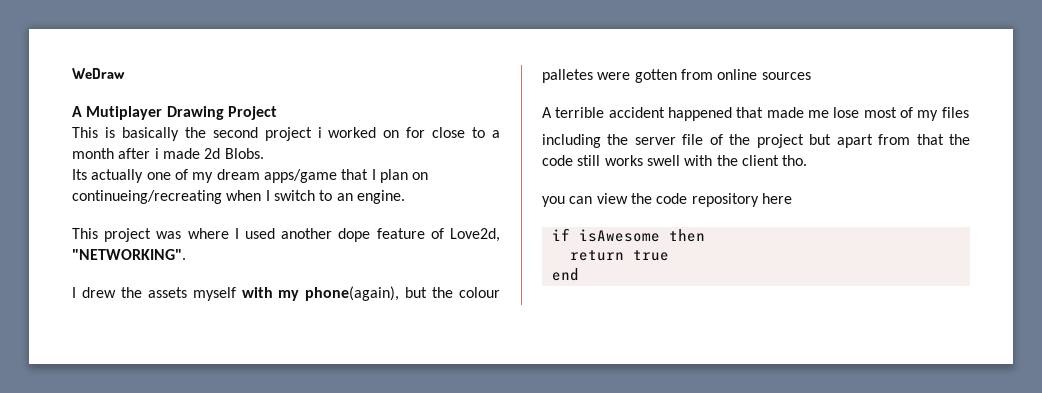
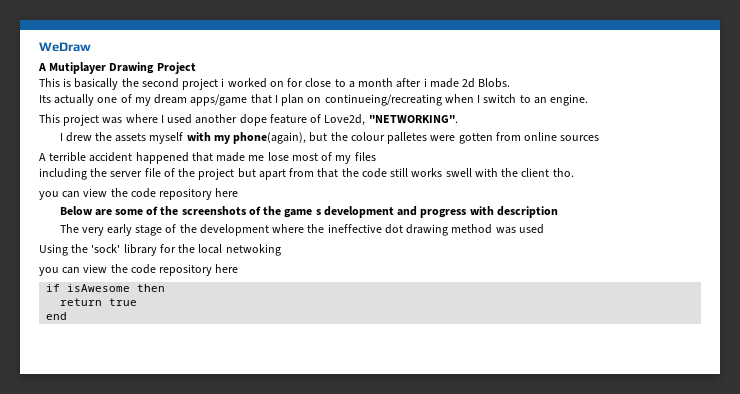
+ Below are some of the screenshots of the game s development and progress with description
+ The very early stage of the development where the ineffective dot drawing method was used
+ Using the 'sock' library for the local netwoking
+ you can view the code repository here

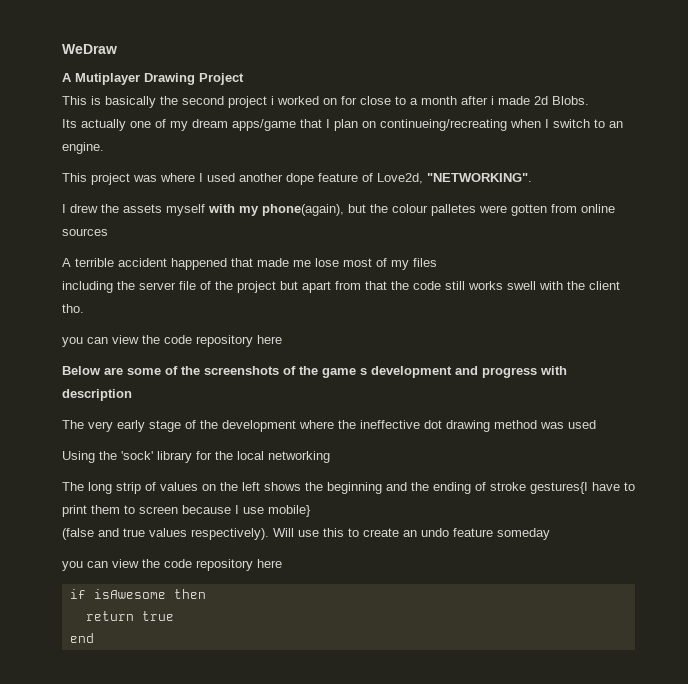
- Using the 'sock' library for the local netwoking
+ Using the 'sock' library for the local networking
+ The long strip of values on the left shows the beginning and the ending of stroke gestures{I have to print them to screen because I use mobile}
+ (false and true values respectively). Will use this to create an undo feature someday

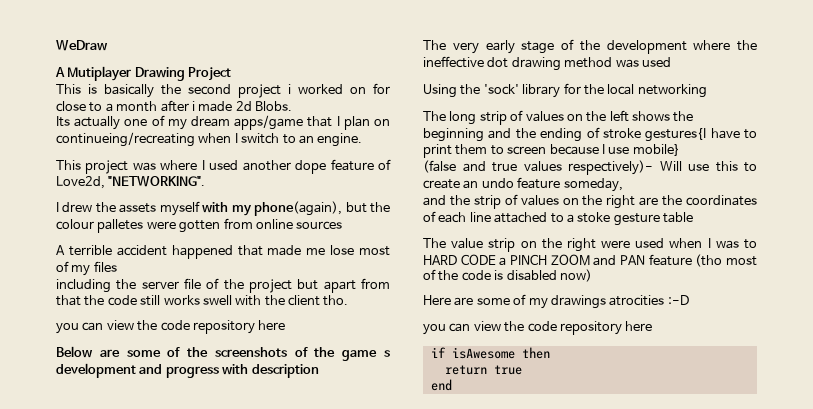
- (false and true values respectively). Will use this to create an undo feature someday
+ (false and true values respectively)- Will use this to create an undo feature someday,
+ and the strip of values on the right are the coordinates of each line attached to a stoke gesture table
+ The value strip on the right were used when I was to HARD CODE a PINCH ZOOM and PAN feature (tho most of the code is disabled now)
+ Here are some of my drawings atrocities :-D

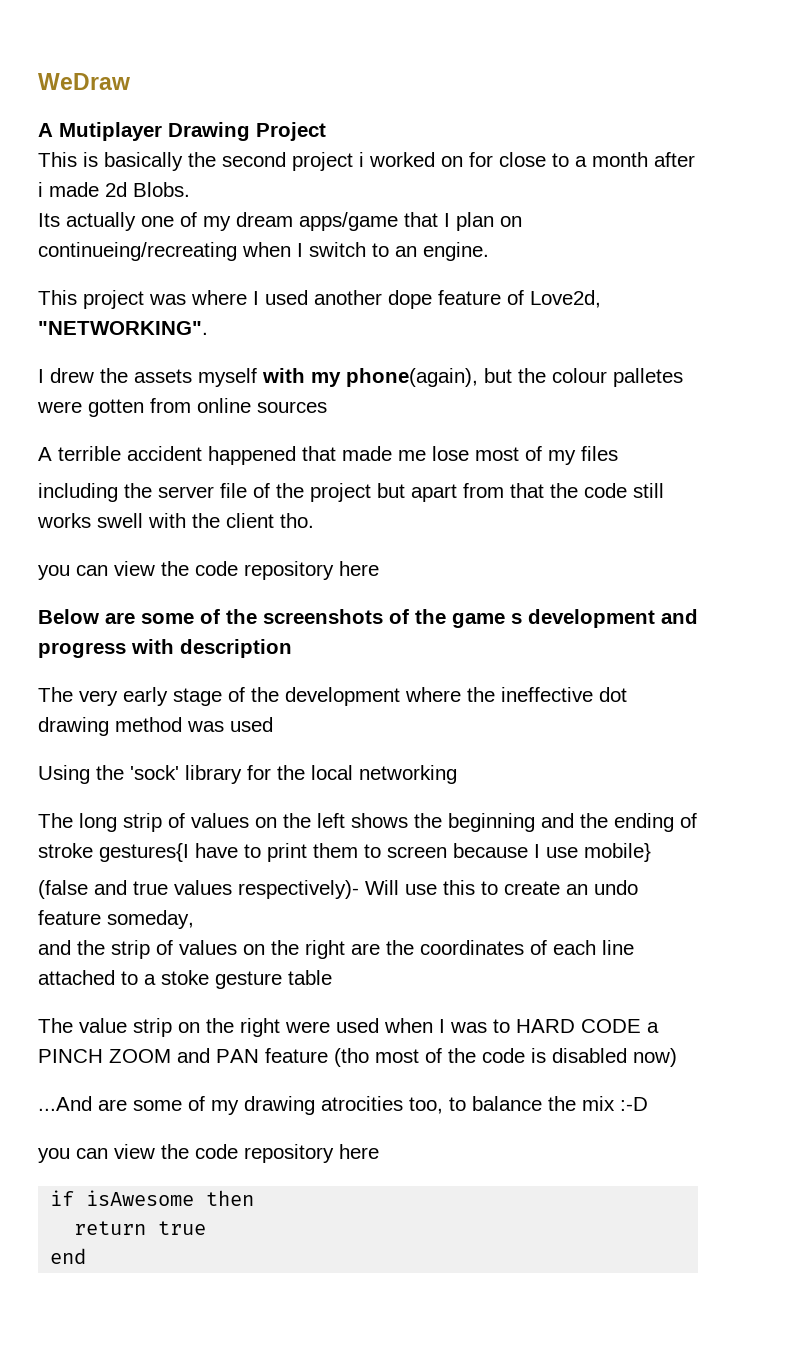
- Here are some of my drawings atrocities :-D
+ ...And are some of my drawing atrocities too, to balance the mix :-D

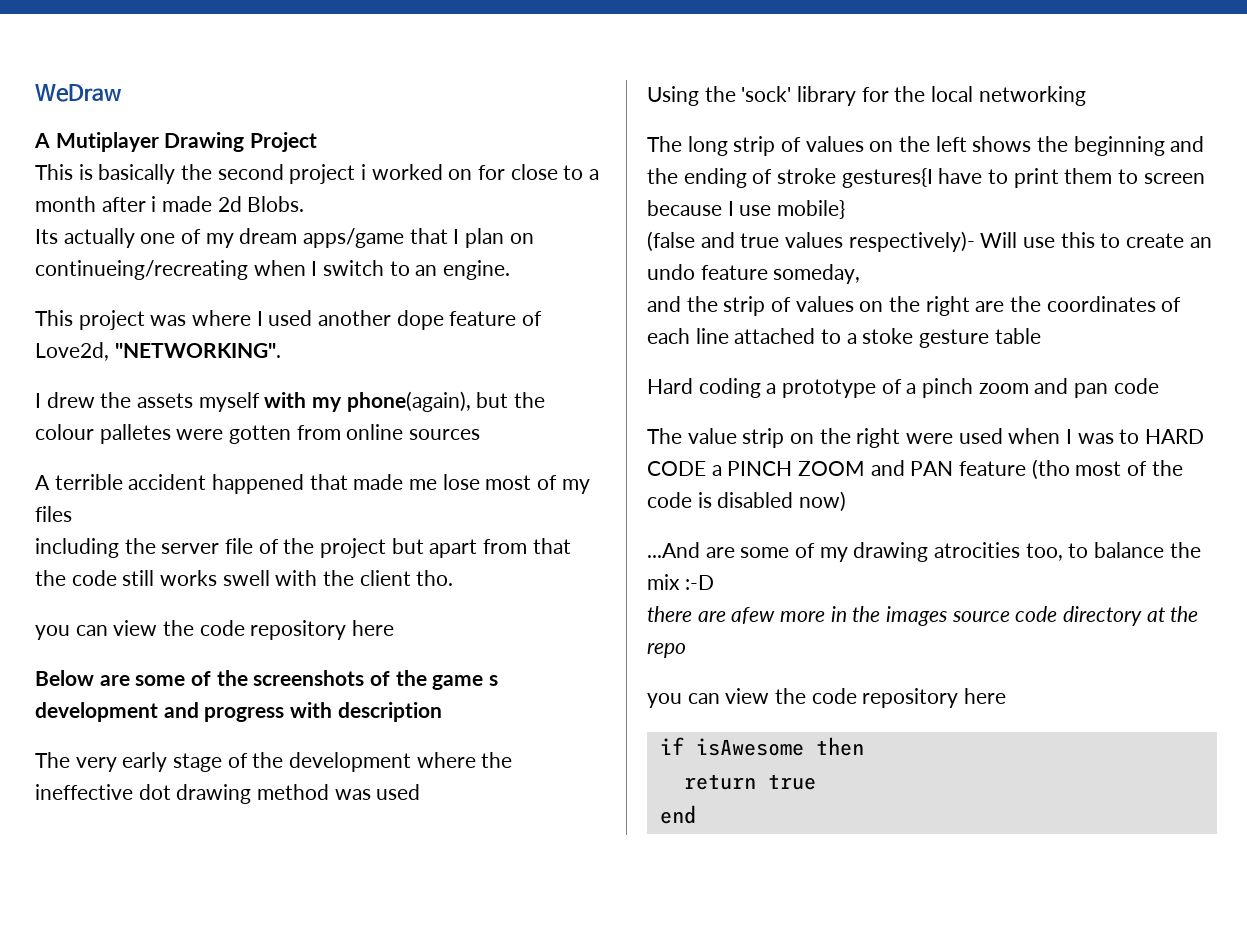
+ Hard coding a prototype of a pinch zoom and pan code
+ there are afew more in the images source code directory at the repo

